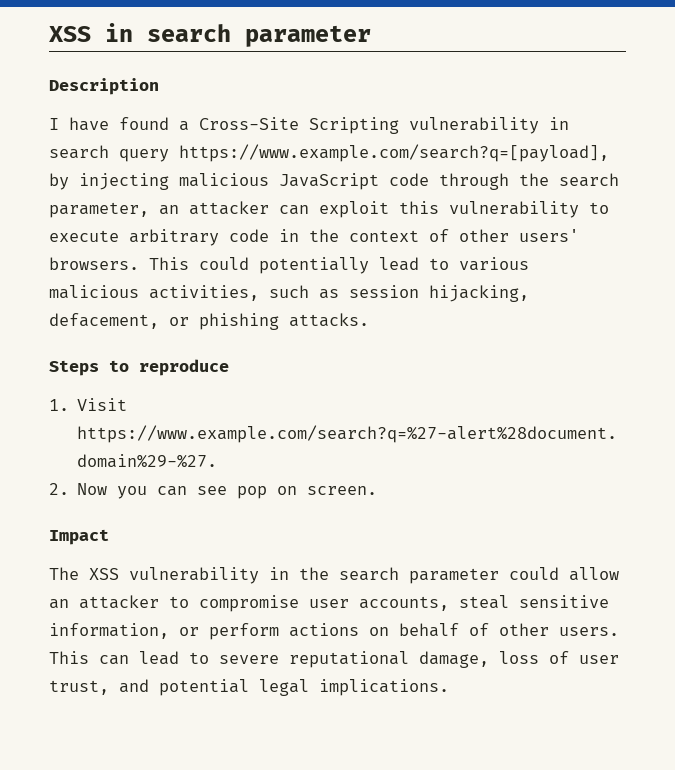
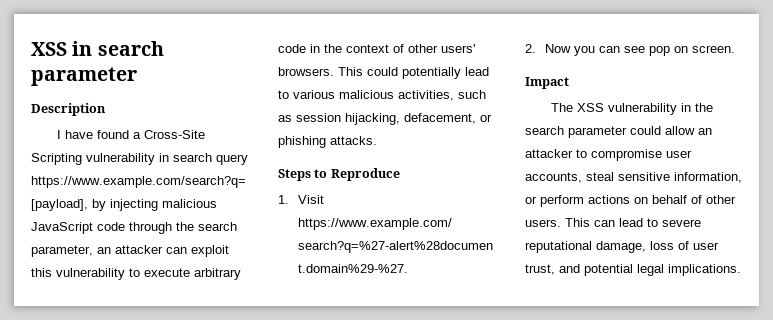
- Steps to reproduce
+ Steps to Reproduce

